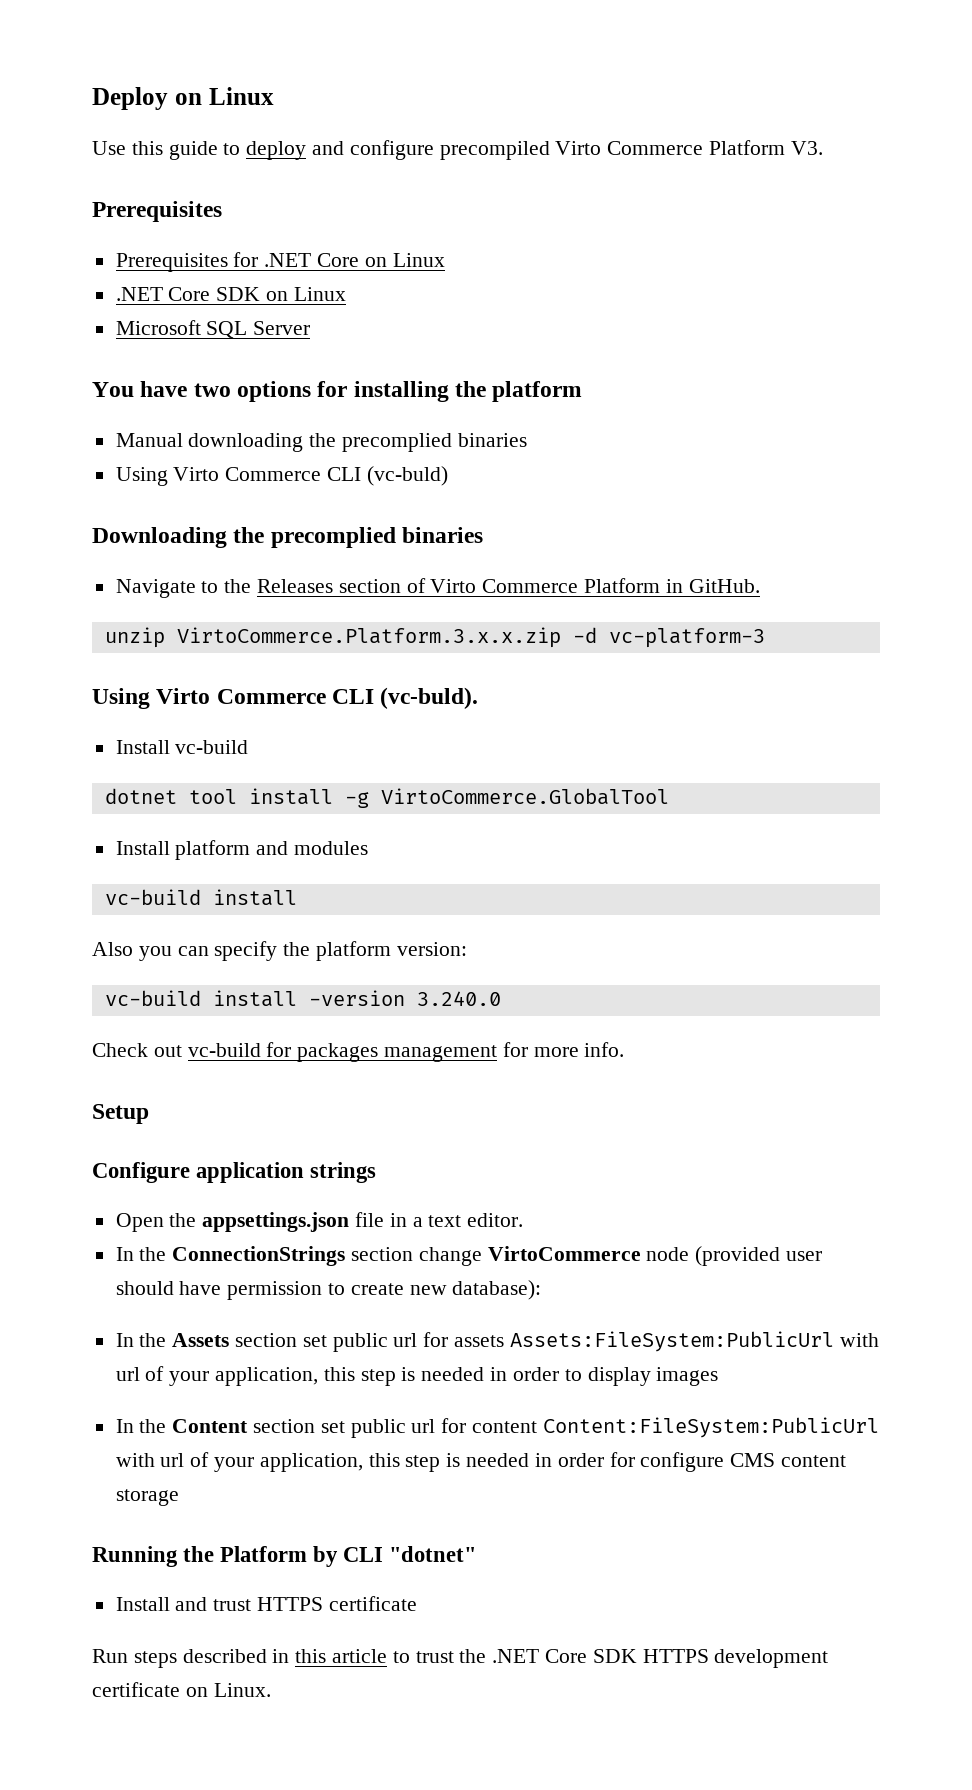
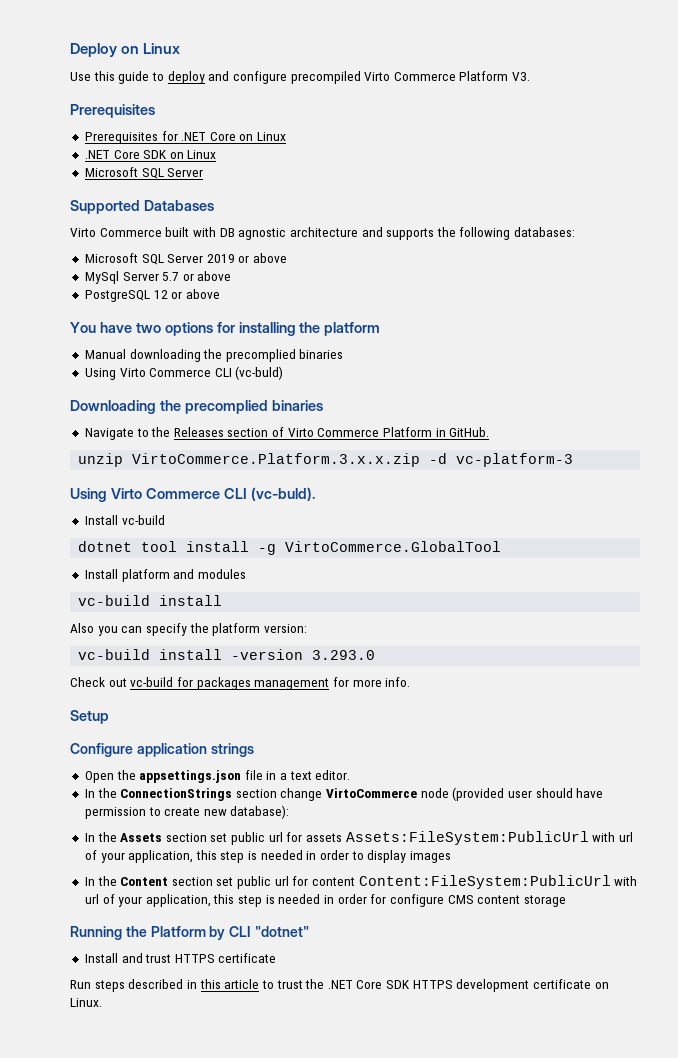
+ Supported Databases
+ Virto Commerce built with DB agnostic architecture and supports the following databases:
+ Microsoft SQL Server 2019 or above
+ MySql Server 5.7 or above
+ PostgreSQL 12 or above
- vc-build install -version 3.240.0
+ vc-build install -version 3.293.0

